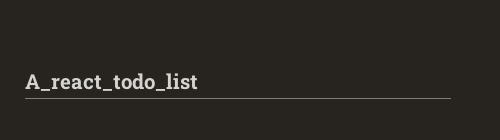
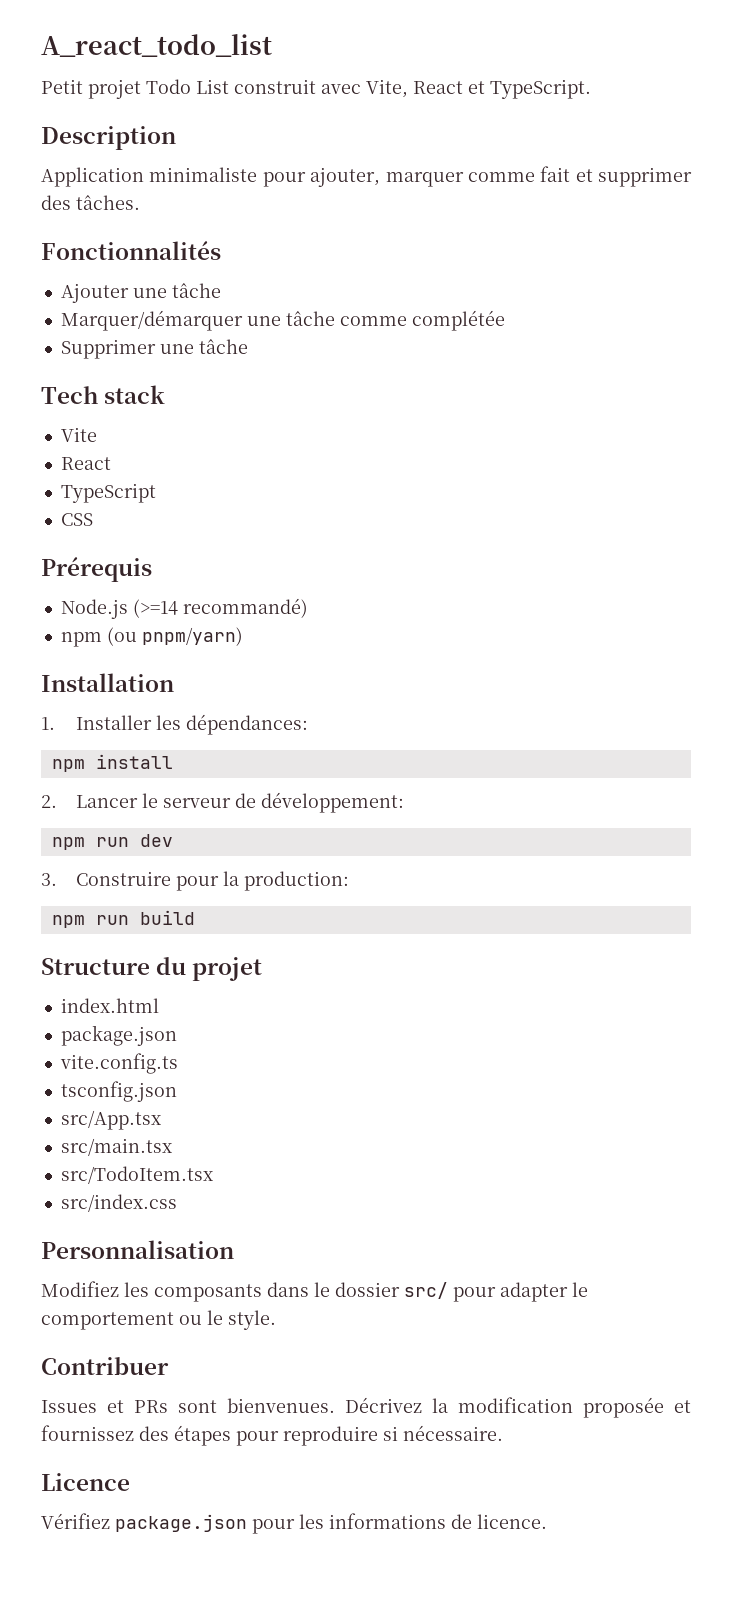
+ Petit projet Todo List construit avec Vite, React et TypeScript.
+ Description
+ Application minimaliste pour ajouter, marquer comme fait et supprimer des tâches.
+ Fonctionnalités
+ Ajouter une tâche
+ Marquer/démarquer une tâche comme complétée
+ Supprimer une tâche
+ Tech stack
+ Vite
+ React
+ TypeScript
+ CSS
+ Prérequis
+ Node.js (>=14 recommandé)
+ npm (ou pnpm/yarn)
+ Installation
+ 1. Installer les dépendances:
+ npm install
+ 2. Lancer le serveur de développement:
+ npm run dev
+ 3. Construire pour la production:
+ npm run build
+ Structure du projet
+ index.html
+ package.json
+ vite.config.ts
+ tsconfig.json
+ src/App.tsx
+ src/main.tsx
+ src/TodoItem.tsx
+ src/index.css
+ Personnalisation
+ Modifiez les composants dans le dossier src/ pour adapter le comportement ou le style.
+ Contribuer
+ Issues et PRs sont bienvenues. Décrivez la modification proposée et fournissez des étapes pour reproduire si nécessaire.
+ Licence
+ Vérifiez package.json pour les informations de licence.

